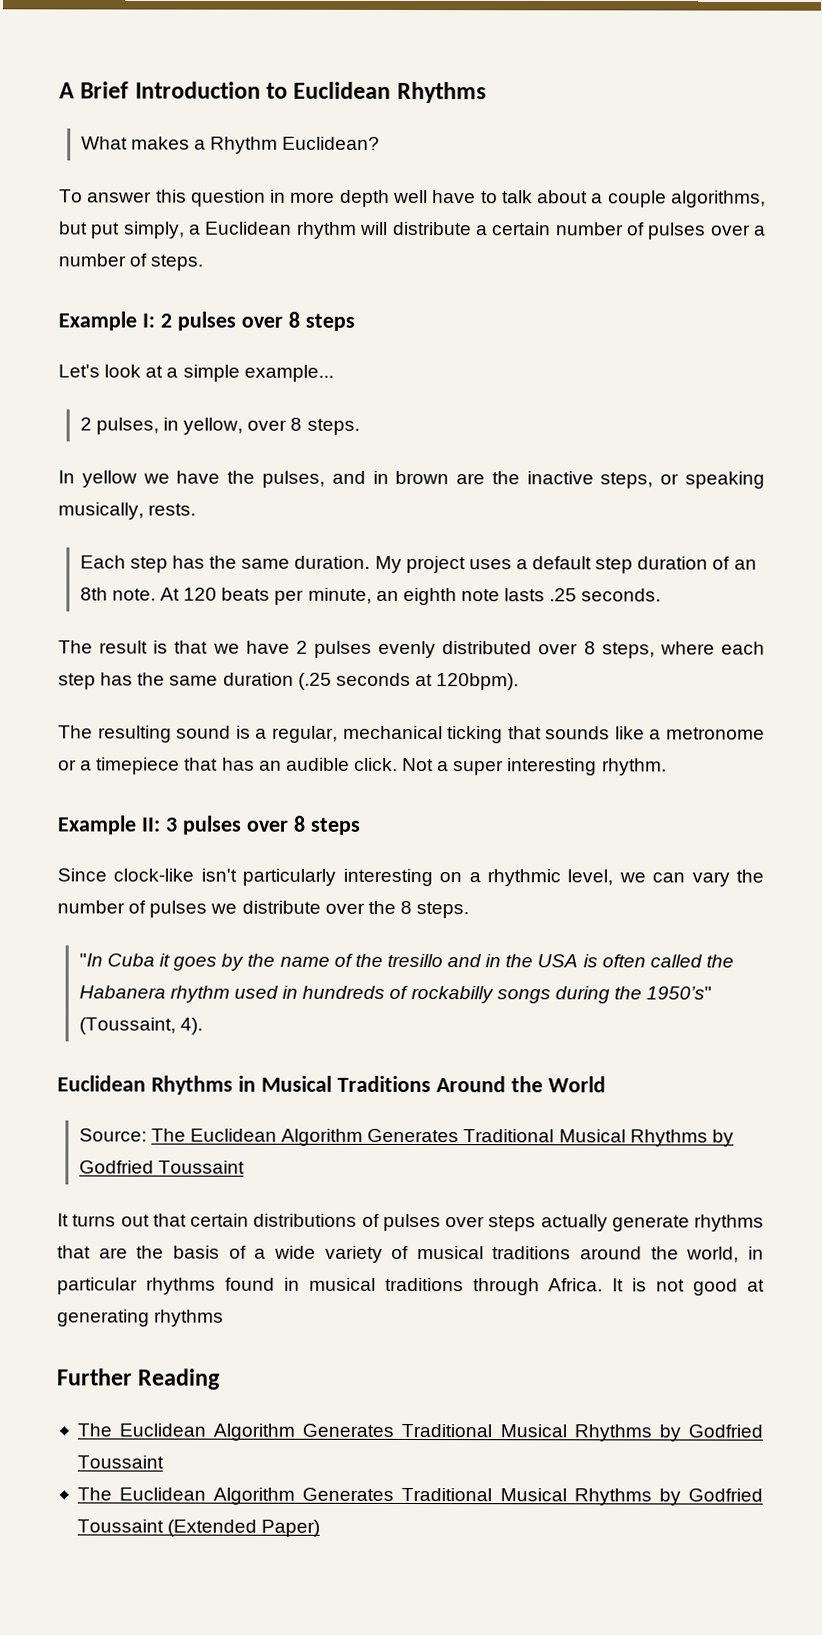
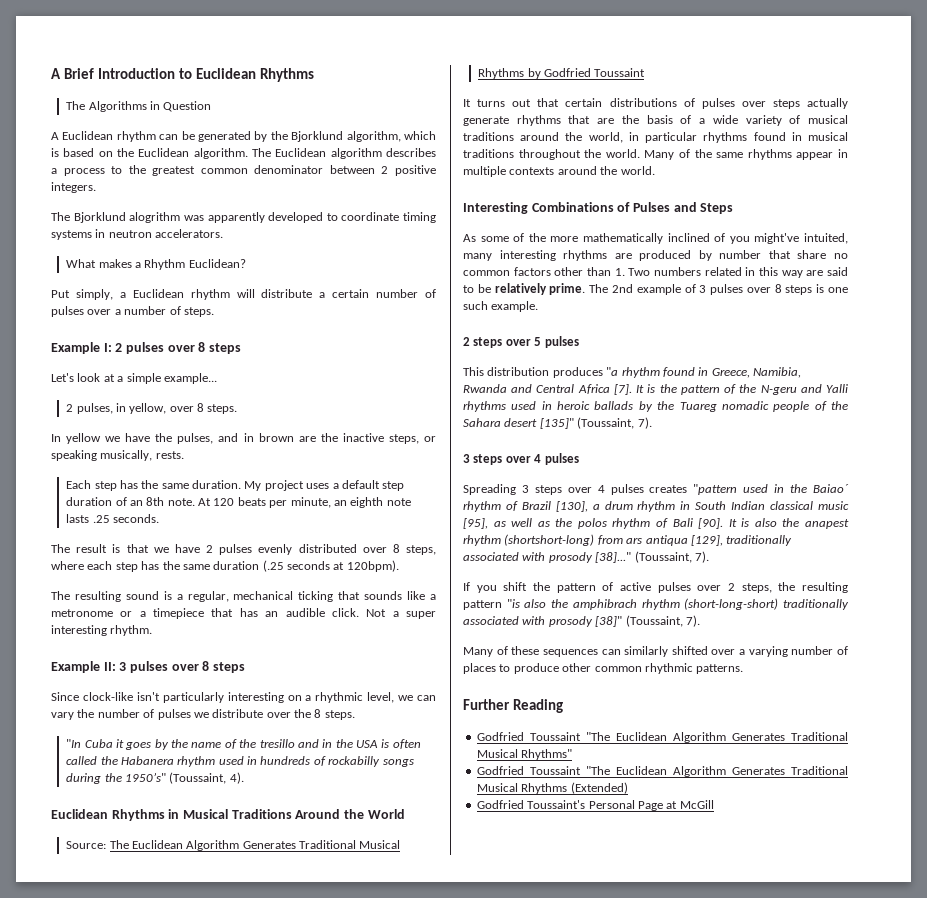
+ The Algorithms in Question
+ A Euclidean rhythm can be generated by the Bjorklund algorithm, which is based on the Euclidean algorithm. The Euclidean algorithm describes a process to the greatest common denominator between 2 positive integers.
+ The Bjorklund alogrithm was apparently developed to coordinate timing systems in neutron accelerators.
- To answer this question in more depth well have to talk about a couple algorithms, but put simply, a Euclidean rhythm will distribute a certain number of pulses over a number of steps.
+ Put simply, a Euclidean rhythm will distribute a certain number of pulses over a number of steps.
- It turns out that certain distributions of pulses over steps actually generate rhythms that are the basis of a wide variety of musical traditions around the world, in particular rhythms found in musical traditions through Africa. It is not good at generating rhythms
+ It turns out that certain distributions of pulses over steps actually generate rhythms that are the basis of a wide variety of musical traditions around the world, in particular rhythms found in musical traditions throughout the world. Many of the same rhythms appear in multiple contexts around the world.
+ Interesting Combinations of Pulses and Steps
+ As some of the more mathematically inclined of you might've intuited, many interesting rhythms are produced by number that share no common factors other than 1. Two numbers related in this way are said to be relatively prime. The 2nd example of 3 pulses over 8 steps is one such example.
+ 2 steps over 5 pulses
+ This distribution produces "a rhythm found in Greece, Namibia, Rwanda and Central Africa [7]. It is the pattern of the N-geru and Yalli rhythms used in heroic ballads by the Tuareg nomadic people of the Sahara desert [135]" (Toussaint, 7).
+ 3 steps over 4 pulses
+ Spreading 3 steps over 4 pulses creates "pattern used in the Baiao´ rhythm of Brazil [130], a drum rhythm in South Indian classical music [95], as well as the polos rhythm of Bali [90]. It is also the anapest rhythm (shortshort-long) from ars antiqua [129], traditionally associated with prosody [38]..." (Toussaint, 7).
+ If you shift the pattern of active pulses over 2 steps, the resulting pattern "is also the amphibrach rhythm (short-long-short) traditionally associated with prosody [38]" (Toussaint, 7).
+ Many of these sequences can similarly shifted over a varying number of places to produce other common rhythmic patterns.
  Further Reading
- The Euclidean Algorithm Generates Traditional Musical Rhythms by Godfried Toussaint
- The Euclidean Algorithm Generates Traditional Musical Rhythms by Godfried Toussaint (Extended Paper)
+ Godfried Toussaint "The Euclidean Algorithm Generates Traditional Musical Rhythms"
+ Godfried Toussaint "The Euclidean Algorithm Generates Traditional Musical Rhythms (Extended)
+ Godfried Toussaint's Personal Page at McGill

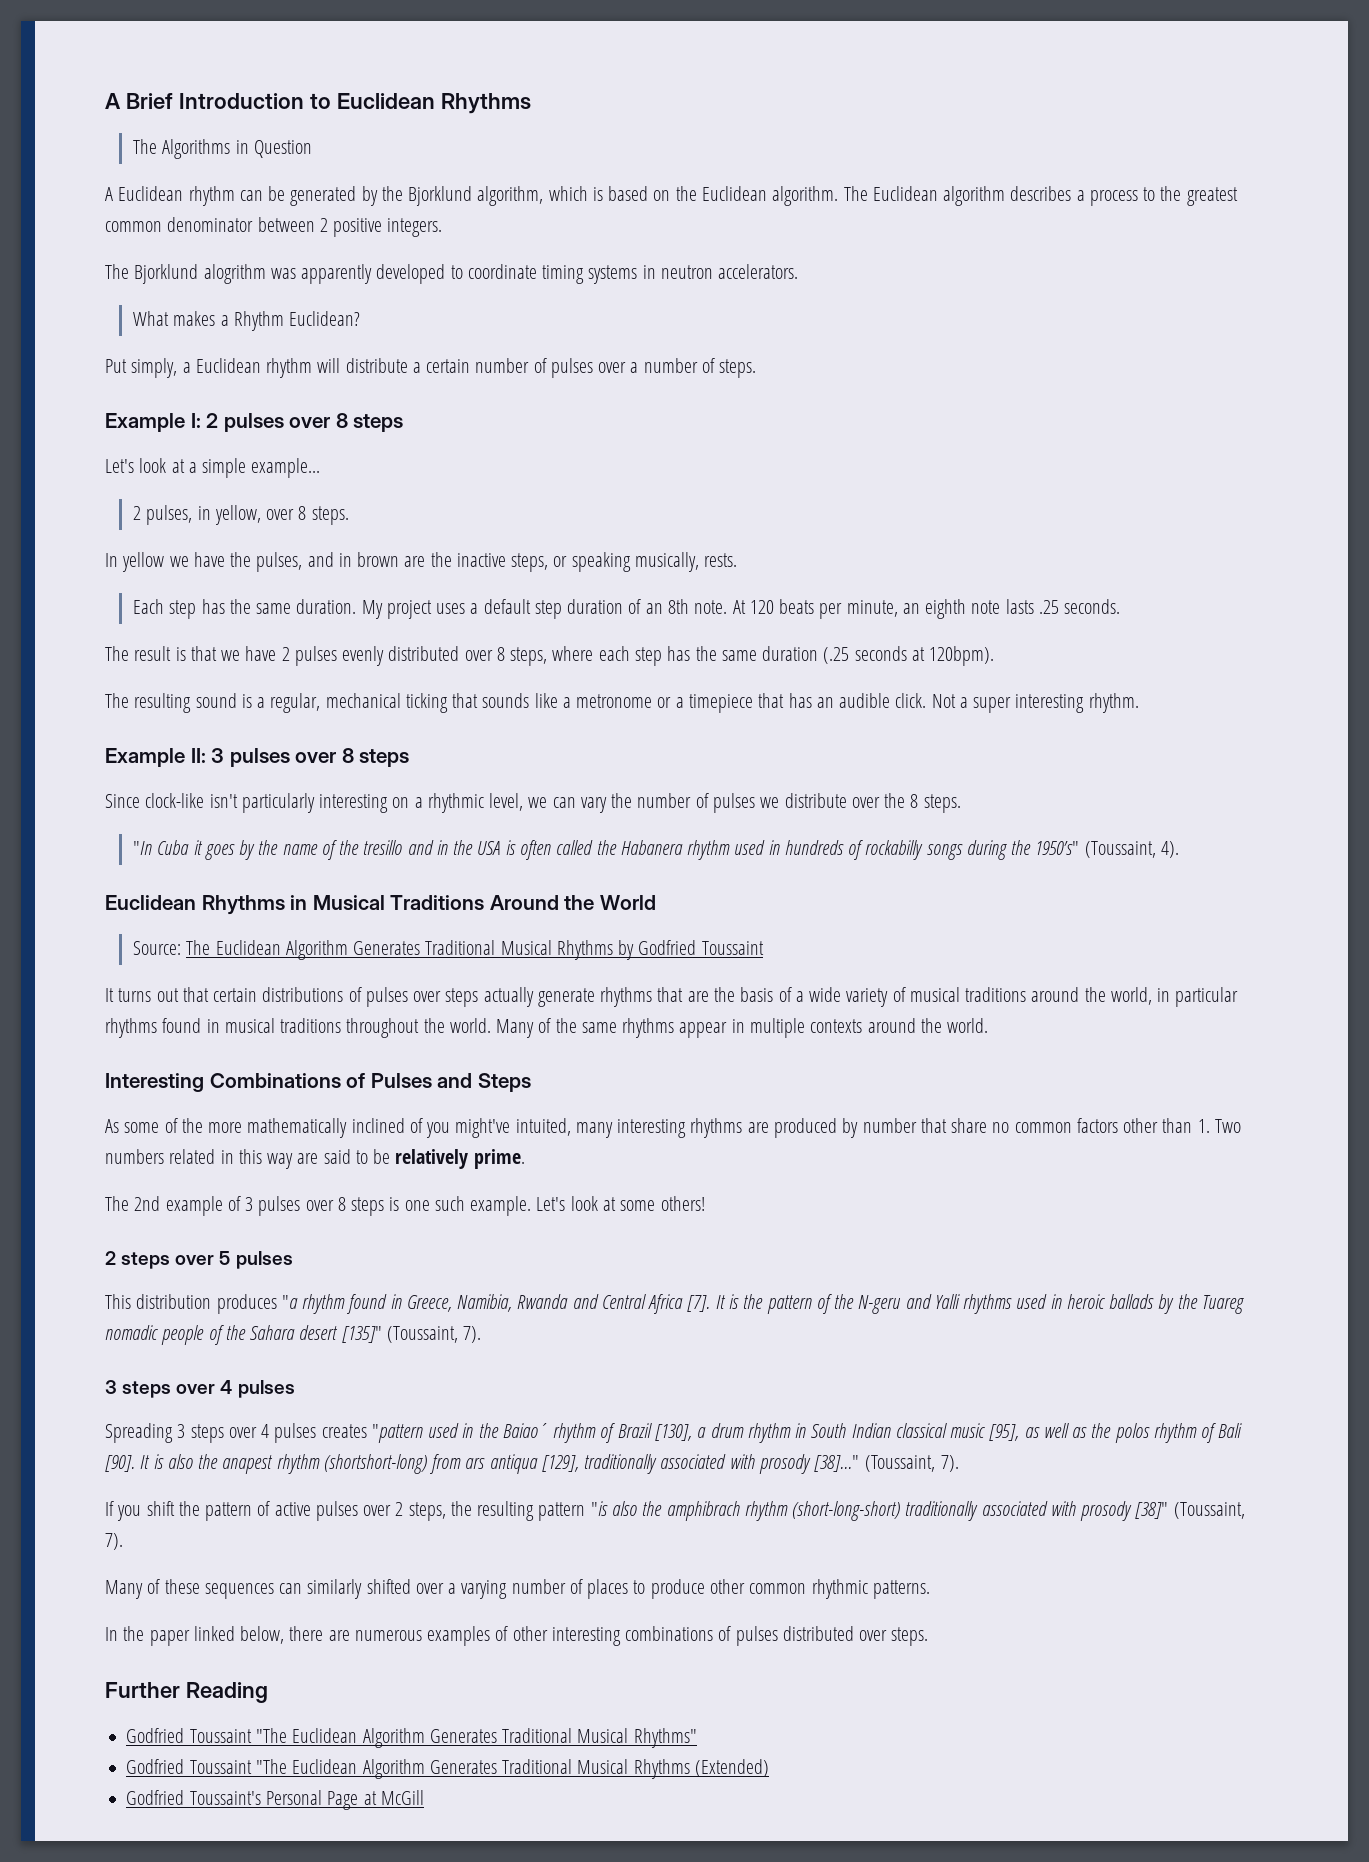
- As some of the more mathematically inclined of you might've intuited, many interesting rhythms are produced by number that share no common factors other than 1. Two numbers related in this way are said to be relatively prime. The 2nd example of 3 pulses over 8 steps is one such example.
+ As some of the more mathematically inclined of you might've intuited, many interesting rhythms are produced by number that share no common factors other than 1. Two numbers related in this way are said to be relatively prime.
+ The 2nd example of 3 pulses over 8 steps is one such example. Let's look at some others!
+ In the paper linked below, there are numerous examples of other interesting combinations of pulses distributed over steps.

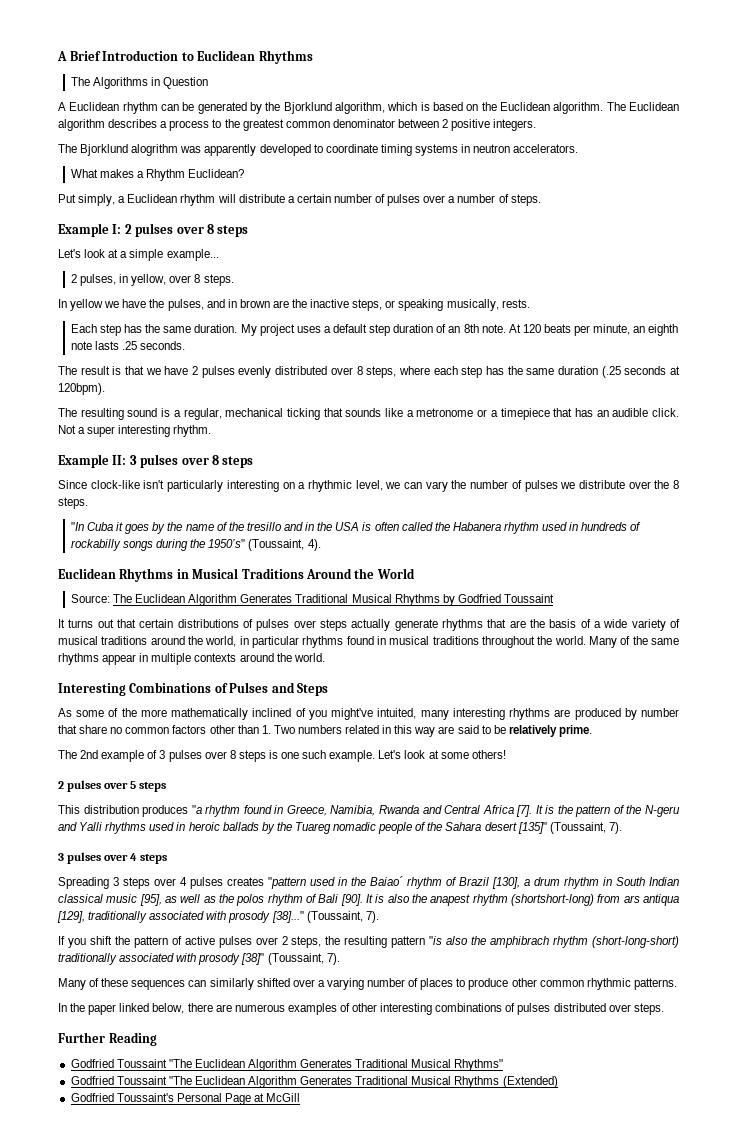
- 2 steps over 5 pulses
+ 2 pulses over 5 steps
  It is the pattern of the N-geru and Yalli rhythms used in heroic ballads by the Tuareg nomadic people of the Sahara desert [135]" (Toussaint, 7).
- 3 steps over 4 pulses
+ 3 pulses over 4 steps

